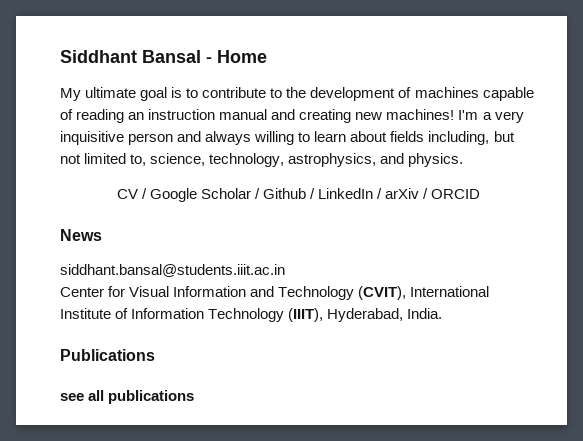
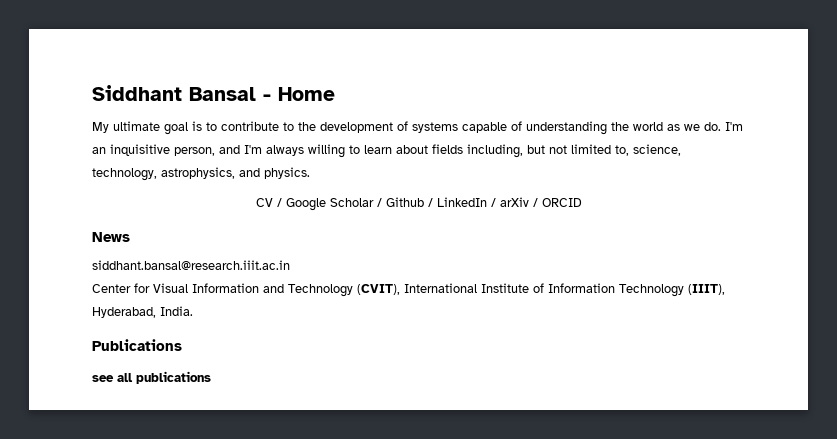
- My ultimate goal is to contribute to the development of machines capable of reading an instruction manual and creating new machines! I'm a very inquisitive person and always willing to learn about fields including, but not limited to, science, technology, astrophysics, and physics.
+ My ultimate goal is to contribute to the development of systems capable of understanding the world as we do. I'm an inquisitive person, and I'm always willing to learn about fields including, but not limited to, science, technology, astrophysics, and physics.
- siddhant.bansal@students.iiit.ac.in
+ siddhant.bansal@research.iiit.ac.in

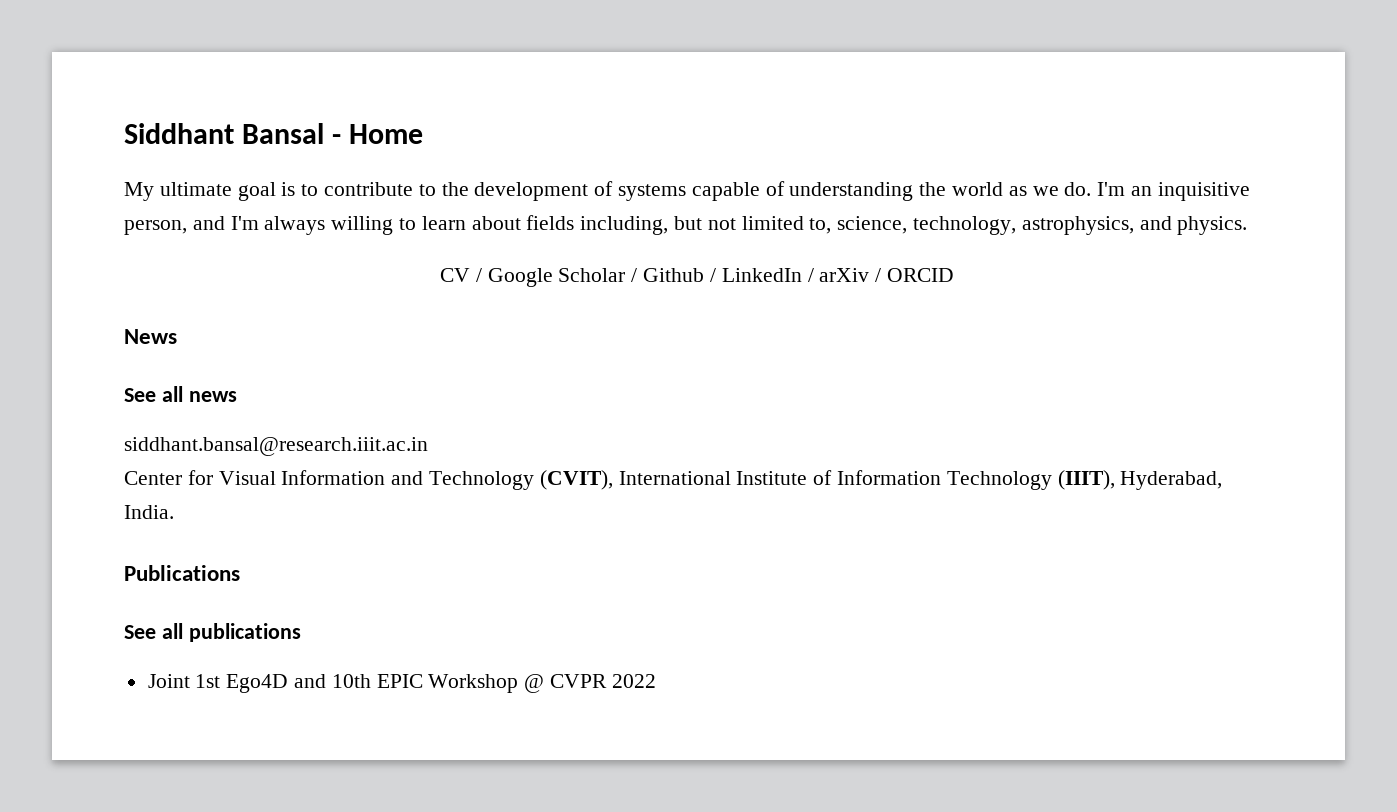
+ See all news
- see all publications
+ See all publications
+ Joint 1st Ego4D and 10th EPIC Workshop @ CVPR 2022

